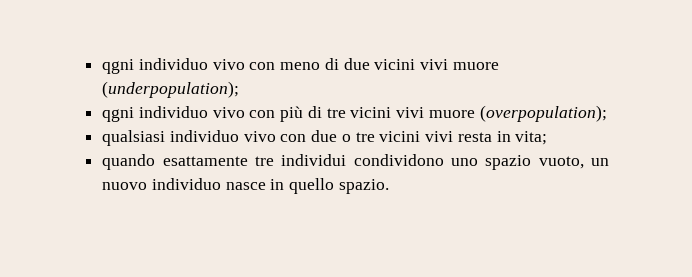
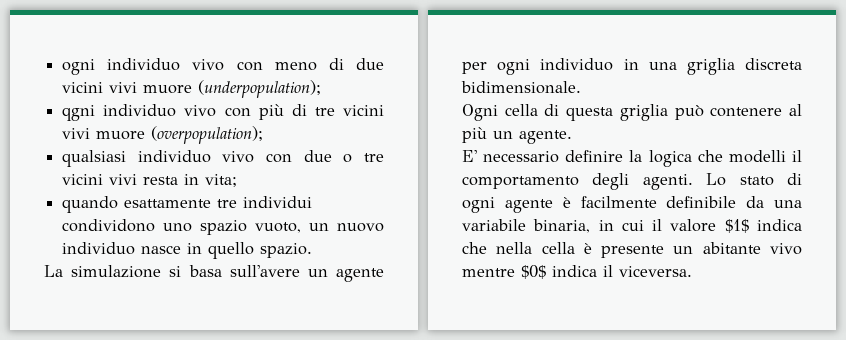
- qgni individuo vivo con meno di due vicini vivi muore (underpopulation);
+ ogni individuo vivo con meno di due vicini vivi muore (underpopulation);
+ La simulazione si basa sull'avere un agente per ogni individuo in una griglia discreta bidimensionale.
+ Ogni cella di questa griglia può contenere al più un agente.
+ E' necessario definire la logica che modelli il comportamento degli agenti. Lo stato di ogni agente è facilmente definibile da una variabile binaria, in cui il valore $1$ indica che nella cella è presente un abitante vivo mentre $0$ indica il viceversa.

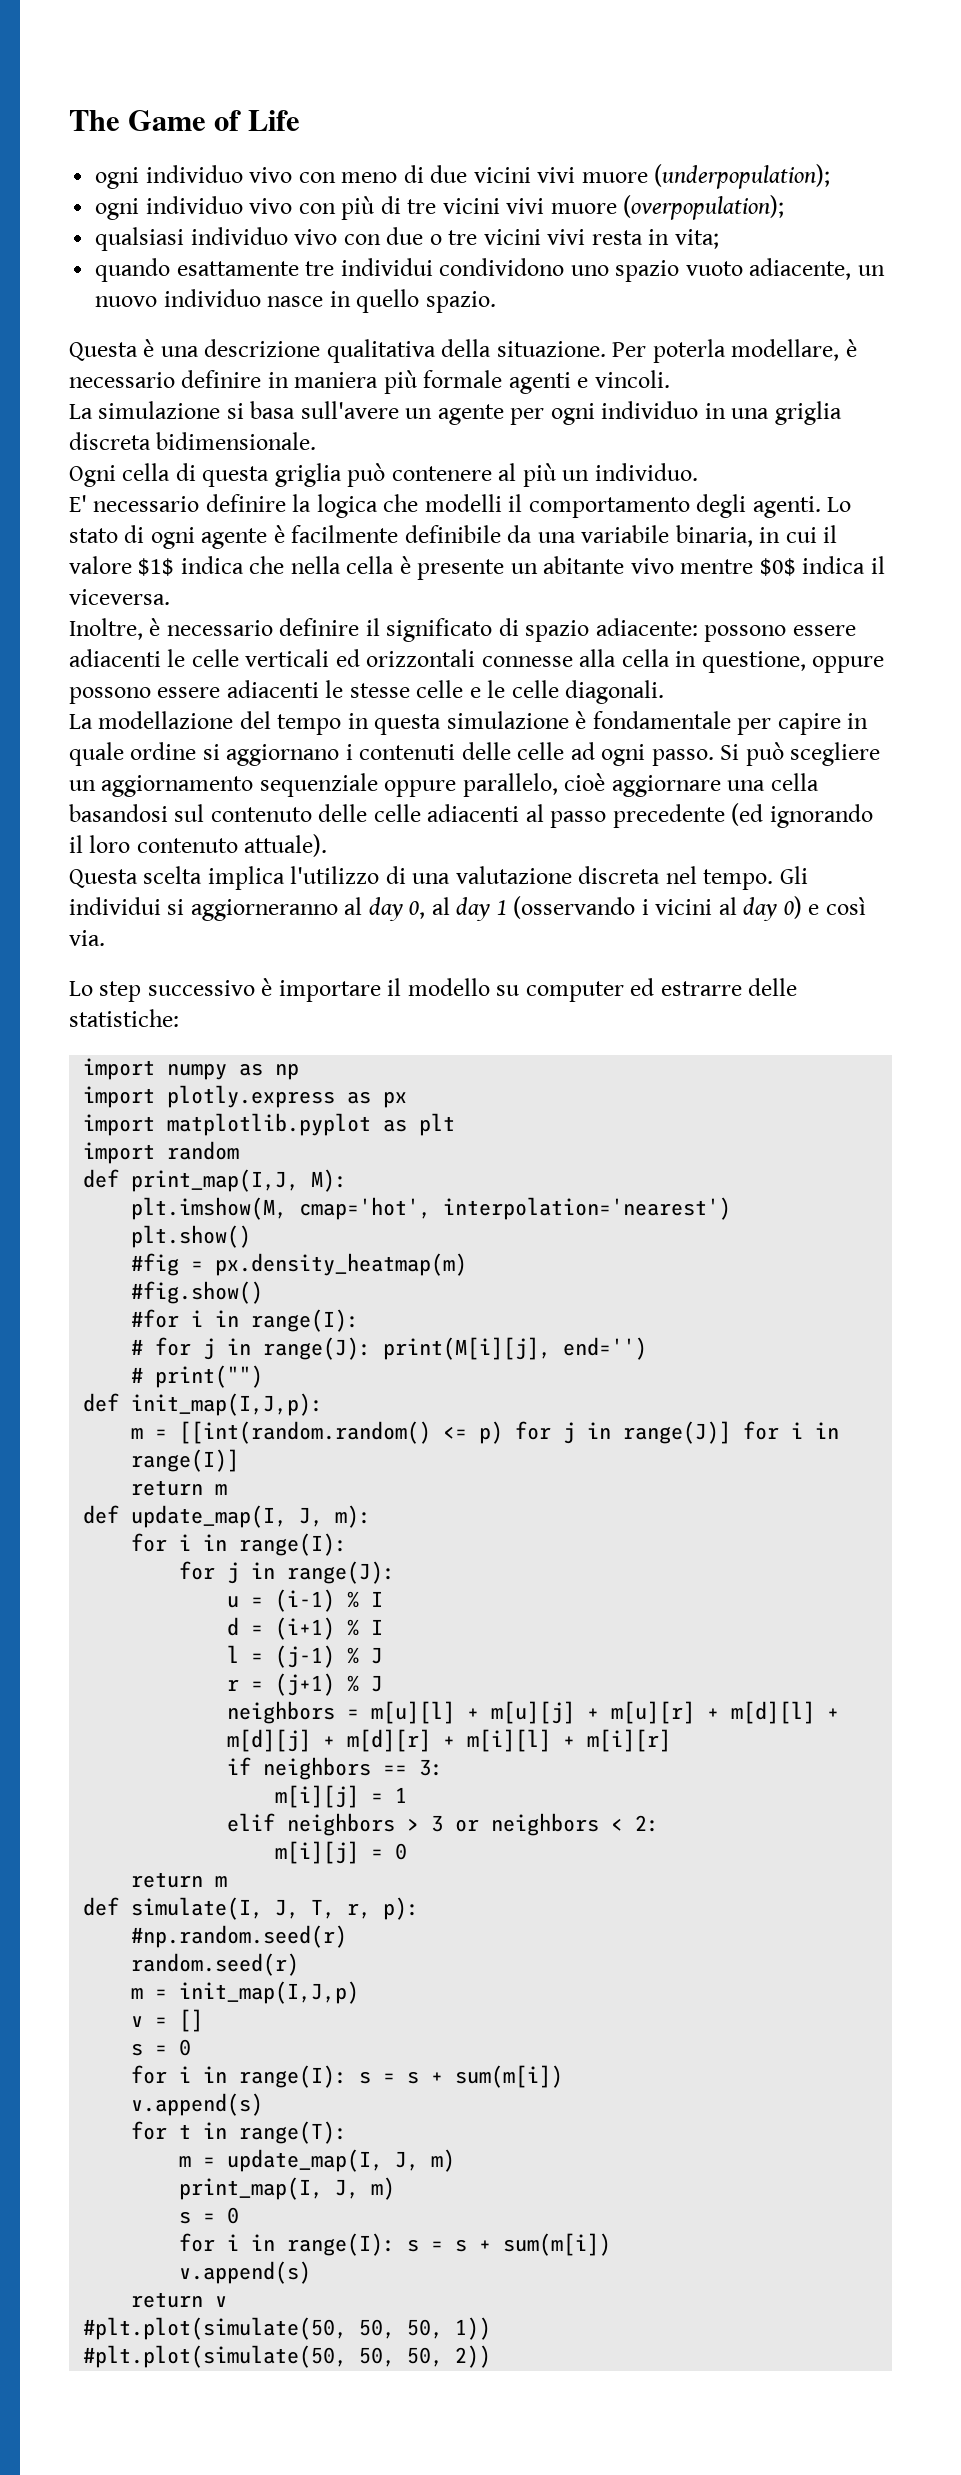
+ The Game of Life
- qgni individuo vivo con più di tre vicini vivi muore (overpopulation);
+ ogni individuo vivo con più di tre vicini vivi muore (overpopulation);
- quando esattamente tre individui condividono uno spazio vuoto, un nuovo individuo nasce in quello spazio.
+ quando esattamente tre individui condividono uno spazio vuoto adiacente, un nuovo individuo nasce in quello spazio.
+ Questa è una descrizione qualitativa della situazione. Per poterla modellare, è necessario definire in maniera più formale agenti e vincoli.
- Ogni cella di questa griglia può contenere al più un agente.
+ Ogni cella di questa griglia può contenere al più un individuo.
+ Inoltre, è necessario definire il significato di spazio adiacente: possono essere adiacenti le celle verticali ed orizzontali connesse alla cella in questione, oppure possono essere adiacenti le stesse celle e le celle diagonali.
+ La modellazione del tempo in questa simulazione è fondamentale per capire in quale ordine si aggiornano i contenuti delle celle ad ogni passo. Si può scegliere un aggiornamento sequenziale oppure parallelo, cioè aggiornare una cella basandosi sul contenuto delle celle adiacenti al passo precedente (ed ignorando il loro contenuto attuale).
+ Questa scelta implica l'utilizzo di una valutazione discreta nel tempo. Gli individui si aggiorneranno al day 0, al day 1 (osservando i vicini al day 0) e così via.
+ Lo step successivo è importare il modello su computer ed estrarre delle statistiche:
+ import numpy as np
+ import plotly.express as px
+ import matplotlib.pyplot as plt
+ import random
+ def print_map(I,J, M):
+ plt.imshow(M, cmap='hot', interpolation='nearest')
+ plt.show()
+ #fig = px.density_heatmap(m)
+ #fig.show()
+ #for i in range(I):
+ # for j in range(J): print(M[i][j], end='')
+ # print("")
+ def init_map(I,J,p):
+ m = [[int(random.random() <= p) for j in range(J)] for i in range(I)]
+ return m
+ def update_map(I, J, m):
+ for i in range(I):
+ for j in range(J):
+ u = (i-1) % I
+ d = (i+1) % I
+ l = (j-1) % J
+ r = (j+1) % J
+ neighbors = m[u][l] + m[u][j] + m[u][r] + m[d][l] + m[d][j] + m[d][r] + m[i][l] + m[i][r]
+ if neighbors == 3:
+ m[i][j] = 1
+ elif neighbors > 3 or neighbors < 2:
+ m[i][j] = 0
+ return m
+ def simulate(I, J, T, r, p):
+ #np.random.seed(r)
+ random.seed(r)
+ m = init_map(I,J,p)
+ v = []
+ s = 0
+ for i in range(I): s = s + sum(m[i])
+ v.append(s)
+ for t in range(T):
+ m = update_map(I, J, m)
+ print_map(I, J, m)
+ s = 0
+ for i in range(I): s = s + sum(m[i])
+ v.append(s)
+ return v
+ #plt.plot(simulate(50, 50, 50, 1))
+ #plt.plot(simulate(50, 50, 50, 2))

